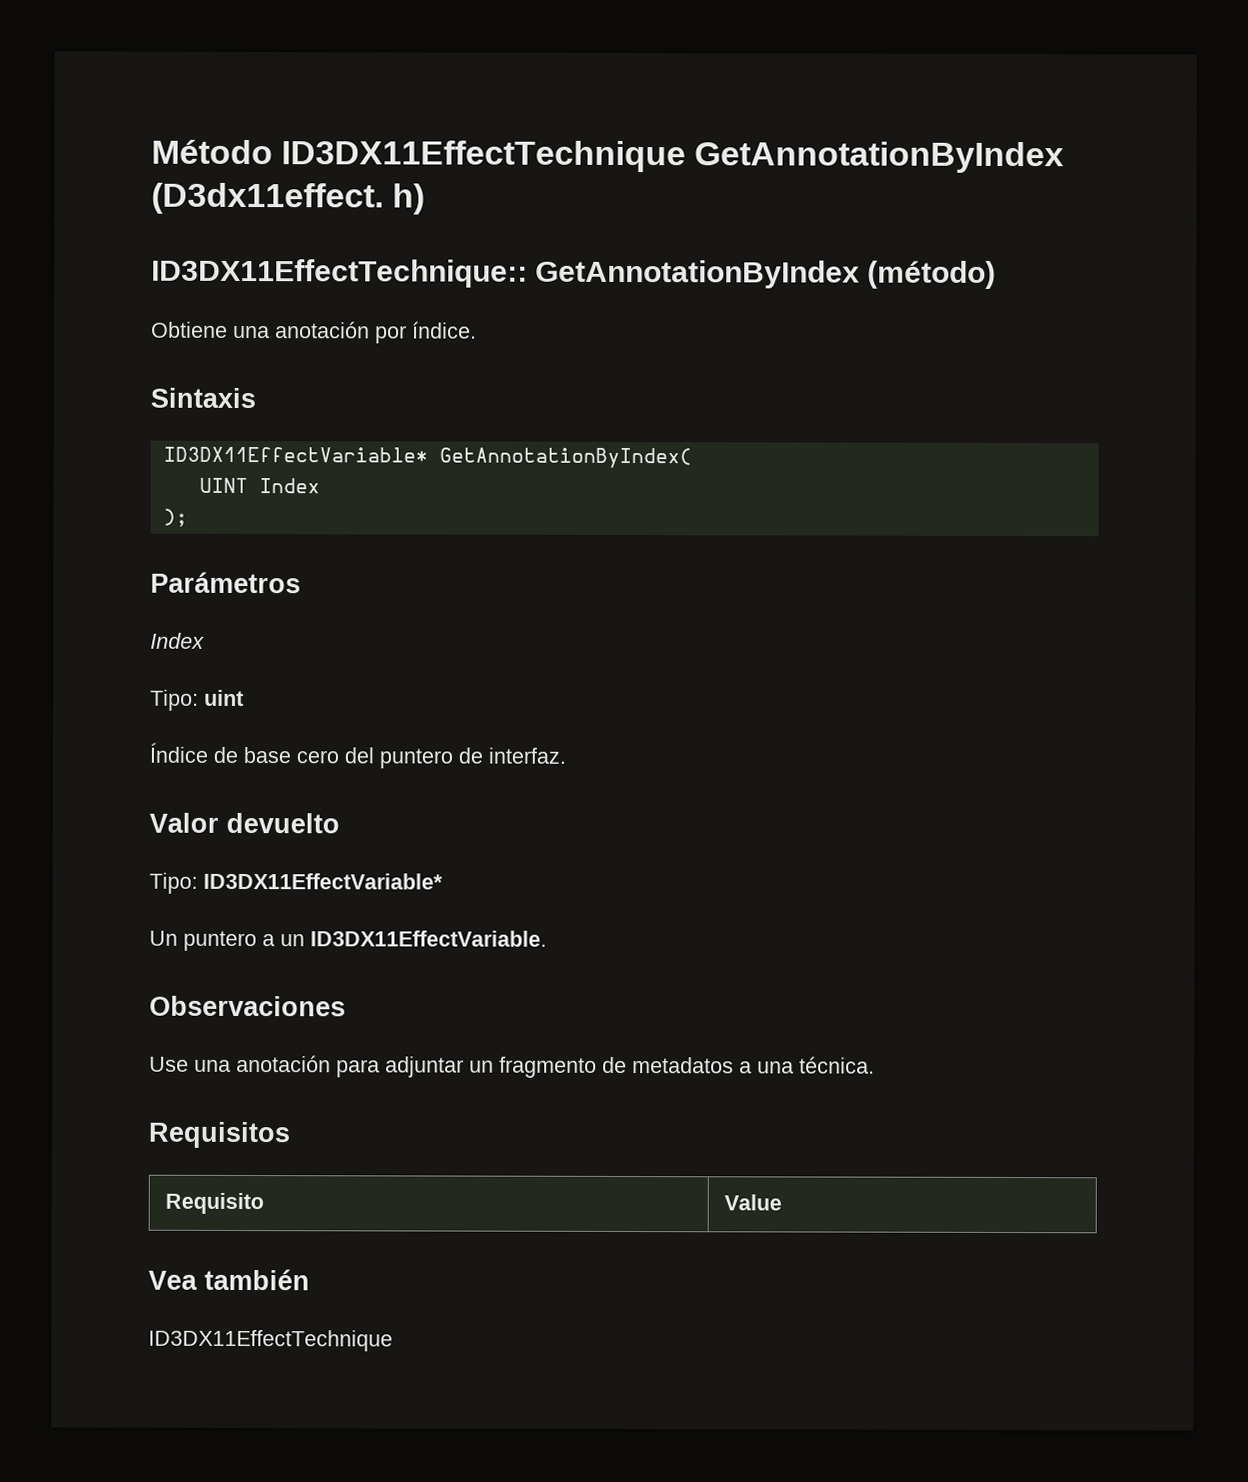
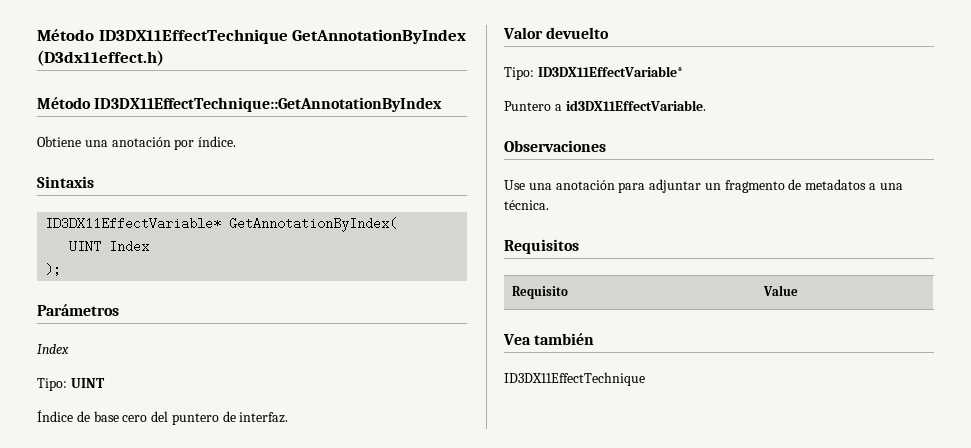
- Método ID3DX11EffectTechnique GetAnnotationByIndex (D3dx11effect. h)
- ID3DX11EffectTechnique:: GetAnnotationByIndex (método)
+ Método ID3DX11EffectTechnique GetAnnotationByIndex (D3dx11effect.h)
+ Método ID3DX11EffectTechnique::GetAnnotationByIndex
- Tipo: uint
+ Tipo: UINT
- Un puntero a un ID3DX11EffectVariable.
+ Puntero a id3DX11EffectVariable.

